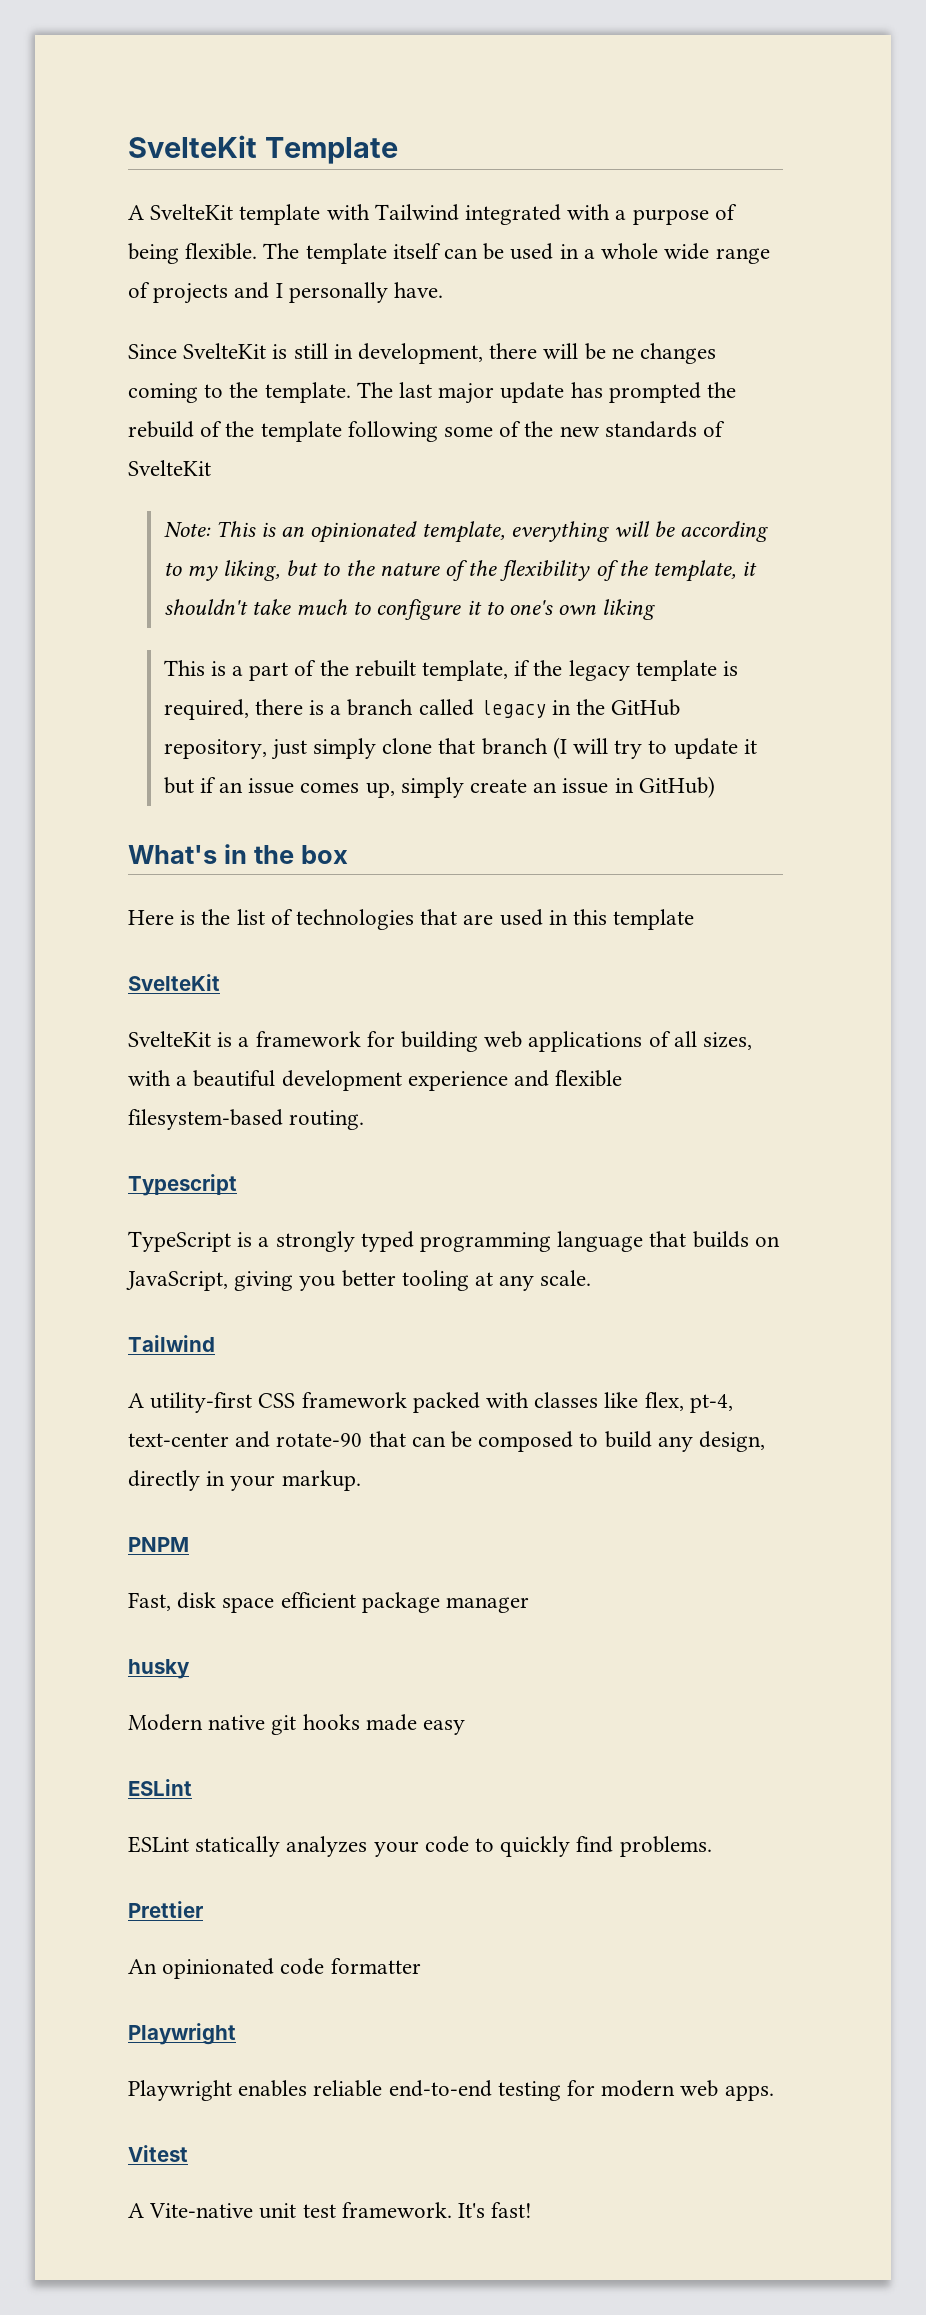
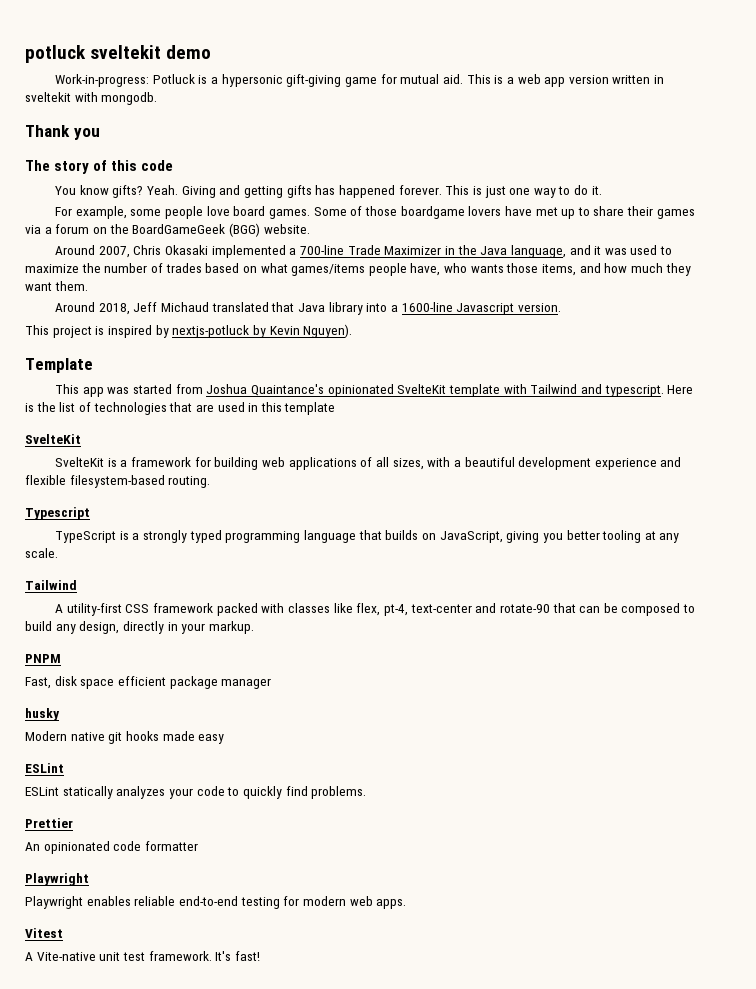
- SvelteKit Template
- A SvelteKit template with Tailwind integrated with a purpose of being flexible. The template itself can be used in a whole wide range of projects and I personally have.
- Since SvelteKit is still in development, there will be ne changes coming to the template. The last major update has prompted the rebuild of the template following some of the new standards of SvelteKit
- Note: This is an opinionated template, everything will be according to my liking, but to the nature of the flexibility of the template, it shouldn't take much to configure it to one's own liking
- This is a part of the rebuilt template, if the legacy template is required, there is a branch called legacy in the GitHub repository, just simply clone that branch (I will try to update it but if an issue comes up, simply create an issue in GitHub)
- What's in the box
- Here is the list of technologies that are used in this template
+ potluck sveltekit demo
+ Work-in-progress: Potluck is a hypersonic gift-giving game for mutual aid. This is a web app version written in sveltekit with mongodb.
+ Thank you
+ The story of this code
+ You know gifts? Yeah. Giving and getting gifts has happened forever. This is just one way to do it.
+ For example, some people love board games. Some of those boardgame lovers have met up to share their games via a forum on the BoardGameGeek (BGG) website.
+ Around 2007, Chris Okasaki implemented a 700-line Trade Maximizer in the Java language, and it was used to maximize the number of trades based on what games/items people have, who wants those items, and how much they want them.
+ Around 2018, Jeff Michaud translated that Java library into a 1600-line Javascript version.
+ This project is inspired by nextjs-potluck by Kevin Nguyen).
+ Template
+ This app was started from Joshua Quaintance's opinionated SvelteKit template with Tailwind and typescript. Here is the list of technologies that are used in this template

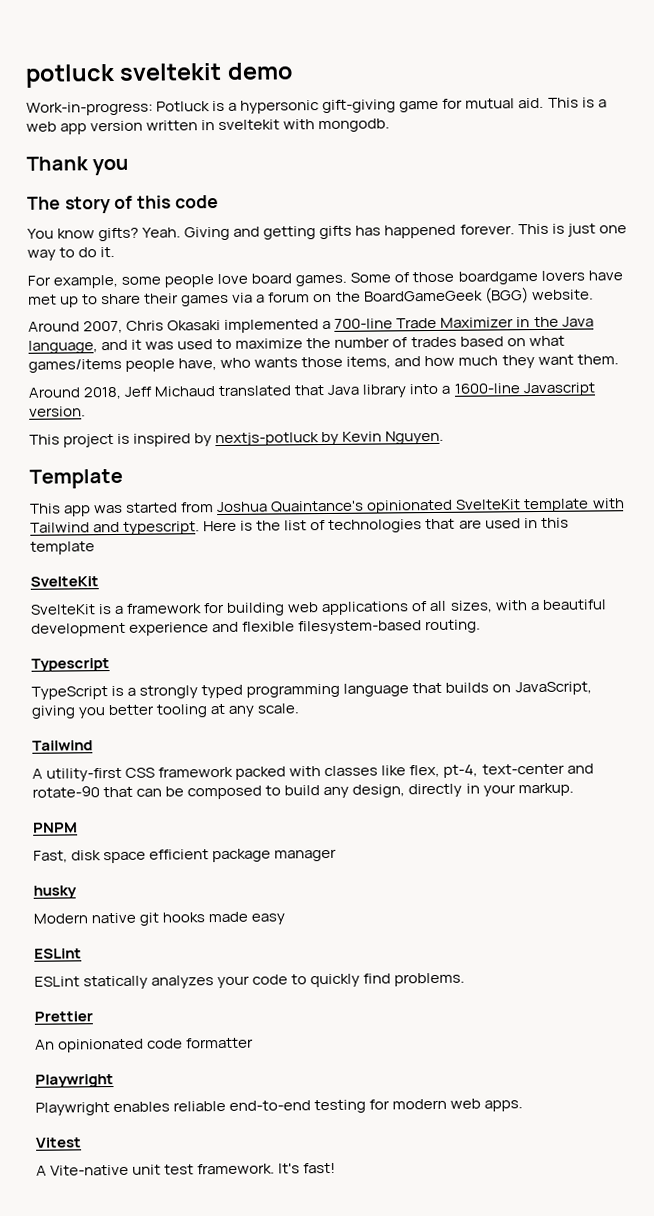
- This project is inspired by nextjs-potluck by Kevin Nguyen).
+ This project is inspired by nextjs-potluck by Kevin Nguyen.

